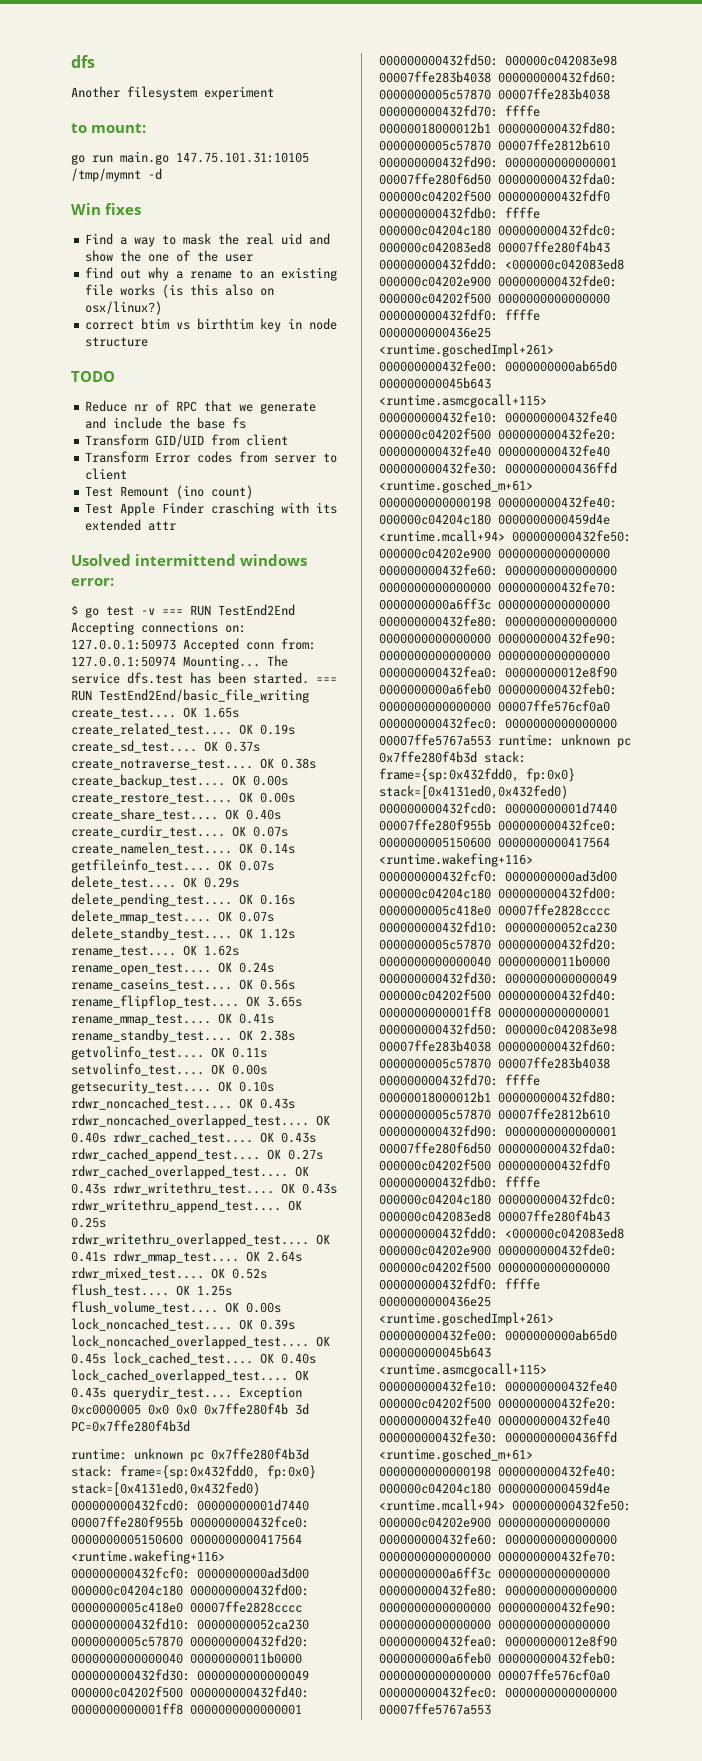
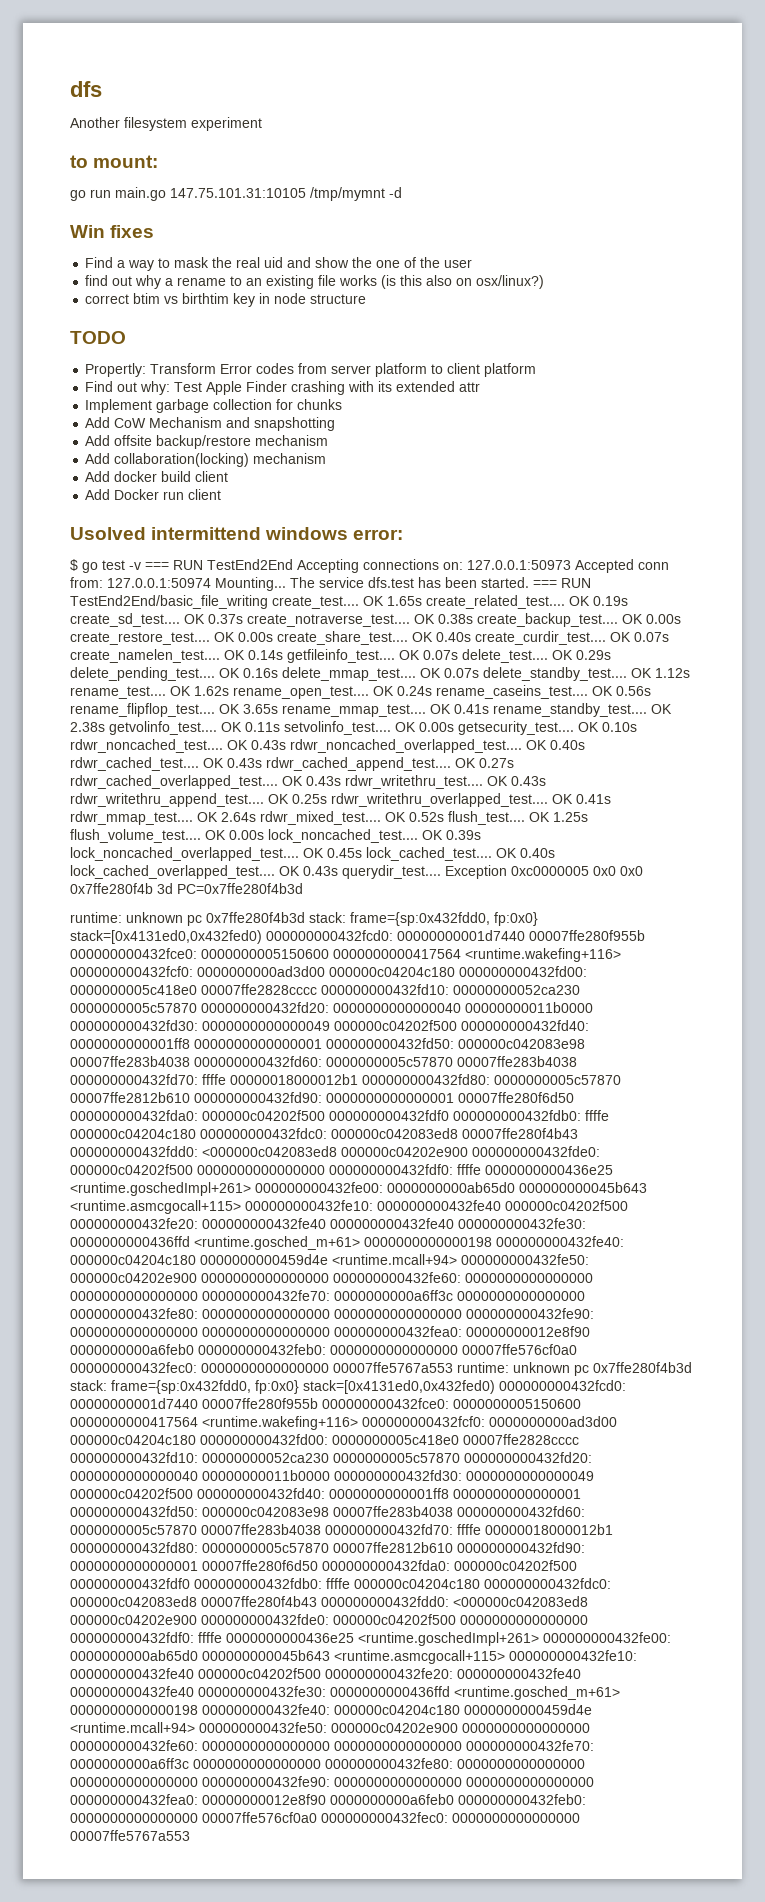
- Reduce nr of RPC that we generate and include the base fs
- Transform GID/UID from client
- Transform Error codes from server to client
- Test Remount (ino count)
- Test Apple Finder crasching with its extended attr
+ Propertly: Transform Error codes from server platform to client platform
+ Find out why: Test Apple Finder crashing with its extended attr
+ Implement garbage collection for chunks
+ Add CoW Mechanism and snapshotting
+ Add offsite backup/restore mechanism
+ Add collaboration(locking) mechanism
+ Add docker build client
+ Add Docker run client

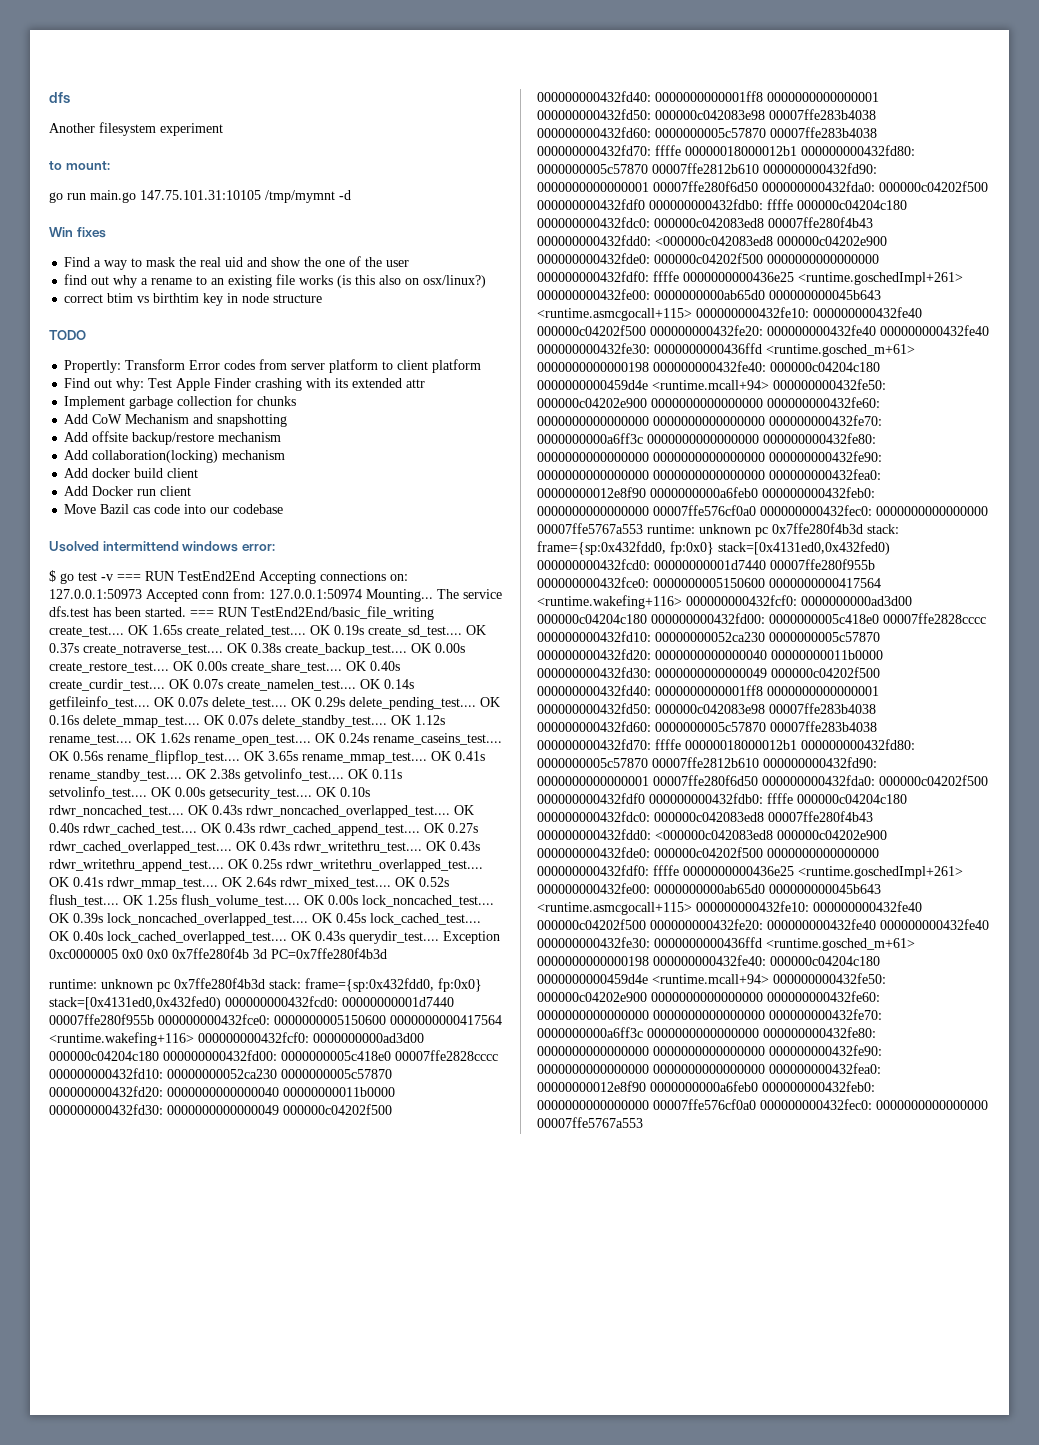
+ Move Bazil cas code into our codebase

